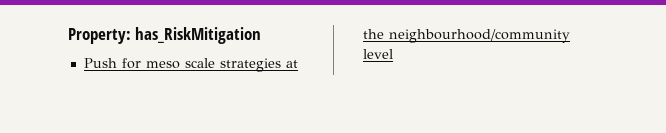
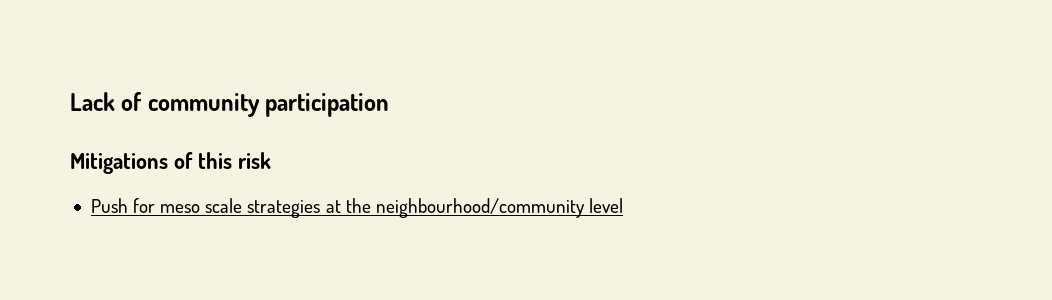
- Property: has_RiskMitigation
+ Lack of community participation
+ Mitigations of this risk

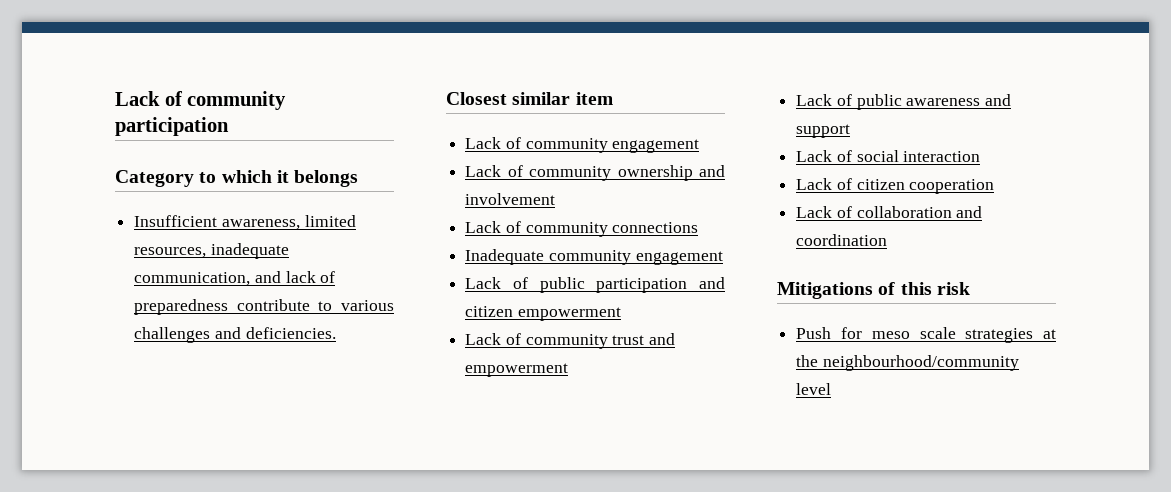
+ Category to which it belongs
+ Insufficient awareness, limited resources, inadequate communication, and lack of preparedness contribute to various challenges and deficiencies.
+ Closest similar item
+ Lack of community engagement
+ Lack of community ownership and involvement
+ Lack of community connections
+ Inadequate community engagement
+ Lack of public participation and citizen empowerment
+ Lack of community trust and empowerment
+ Lack of public awareness and support
+ Lack of social interaction
+ Lack of citizen cooperation
+ Lack of collaboration and coordination

